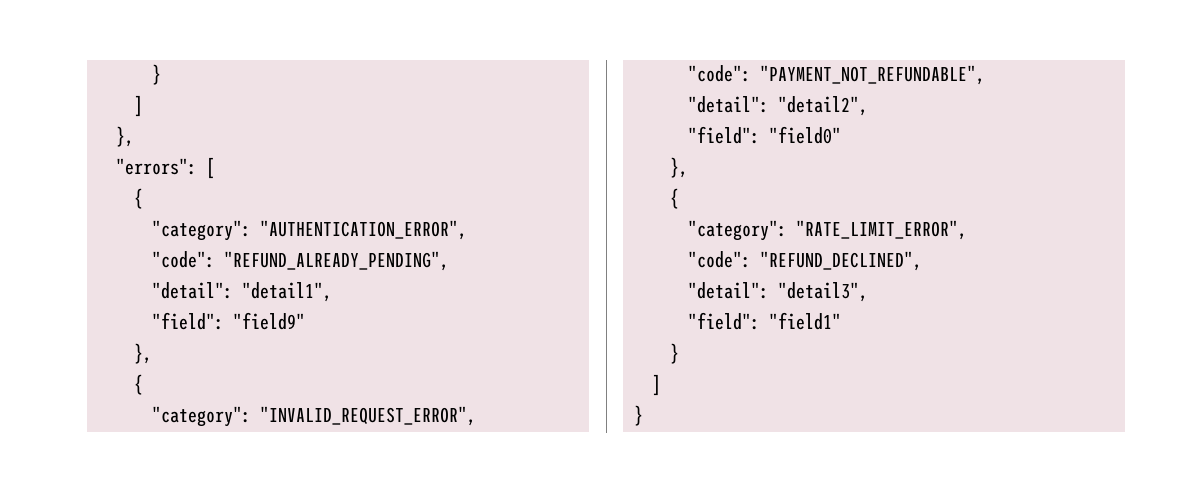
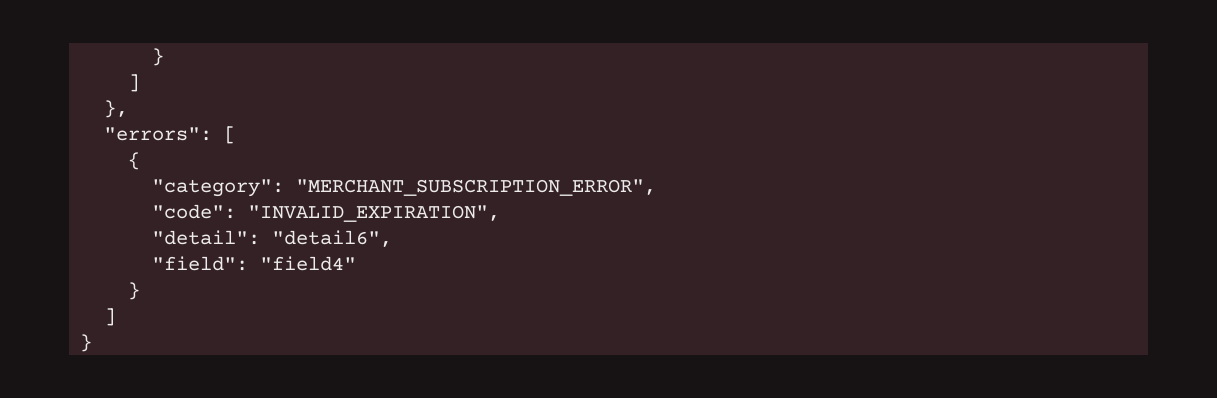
- "category": "AUTHENTICATION_ERROR",
- "code": "REFUND_ALREADY_PENDING",
- "detail": "detail1",
- "field": "field9"
- },
- {
- "category": "INVALID_REQUEST_ERROR",
- "code": "PAYMENT_NOT_REFUNDABLE",
- "detail": "detail2",
- "field": "field0"
- },
- {
- "category": "RATE_LIMIT_ERROR",
- "code": "REFUND_DECLINED",
- "detail": "detail3",
- "field": "field1"
+ "category": "MERCHANT_SUBSCRIPTION_ERROR",
+ "code": "INVALID_EXPIRATION",
+ "detail": "detail6",
+ "field": "field4"

